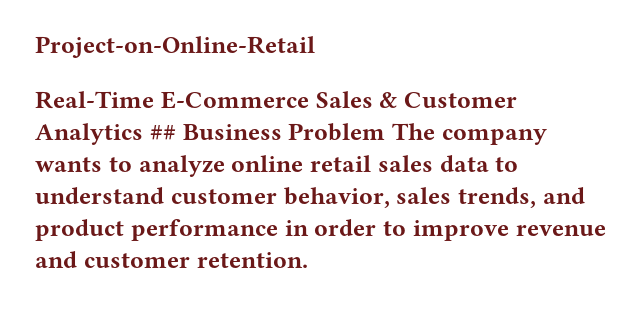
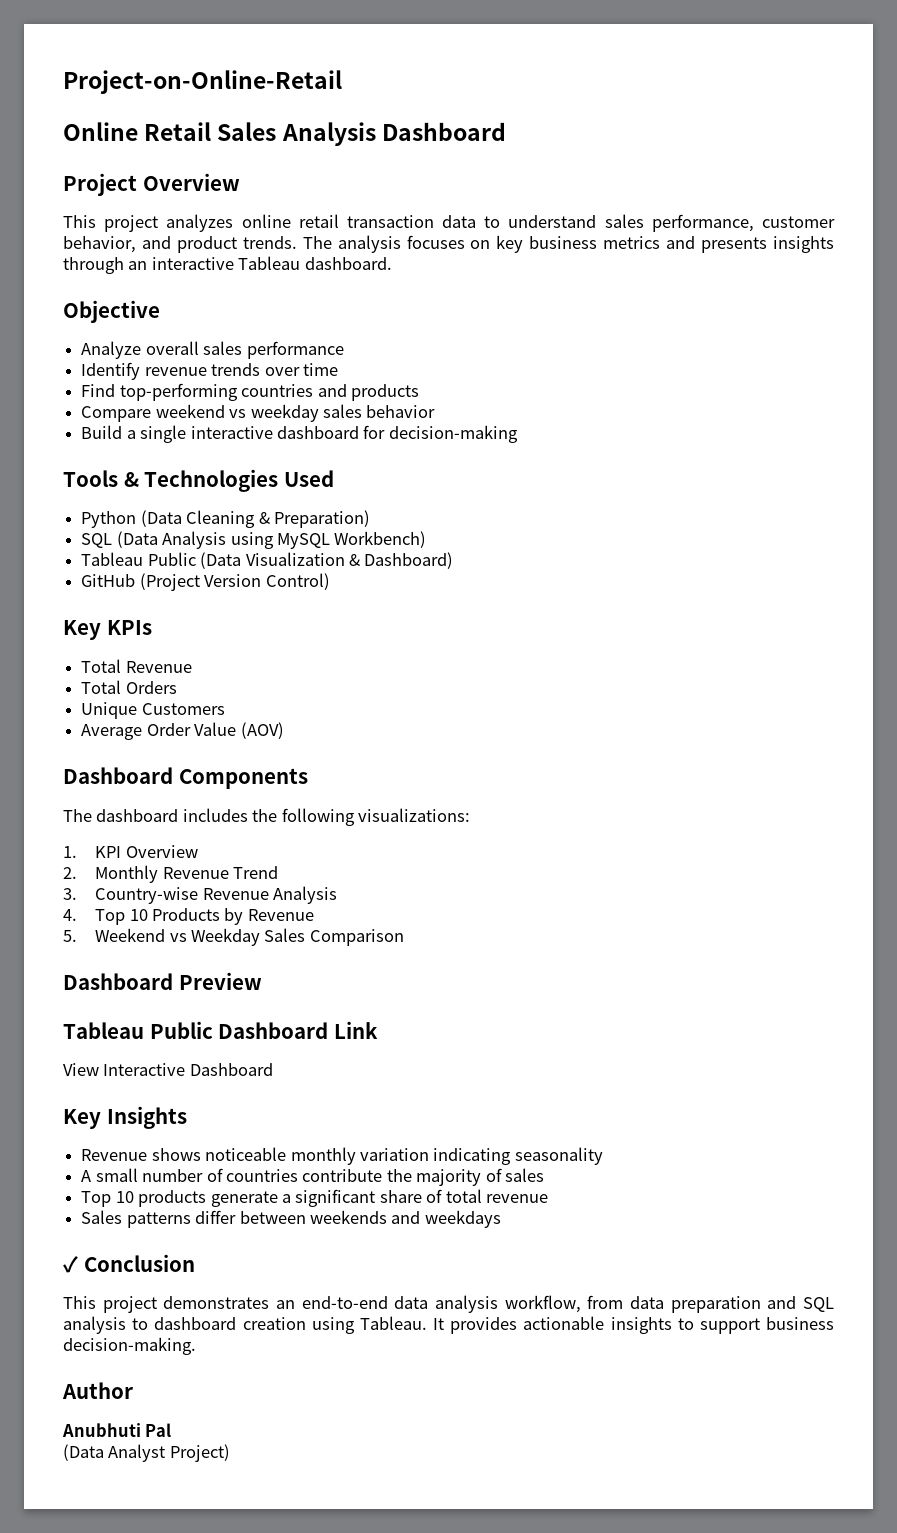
- Real-Time E-Commerce Sales & Customer Analytics ## Business Problem The company wants to analyze online retail sales data to understand customer behavior, sales trends, and product performance in order to improve revenue and customer retention.
+ Online Retail Sales Analysis Dashboard
+ Project Overview
+ This project analyzes online retail transaction data to understand sales performance, customer behavior, and product trends. The analysis focuses on key business metrics and presents insights through an interactive Tableau dashboard.
+ Objective
+ Analyze overall sales performance
+ Identify revenue trends over time
+ Find top-performing countries and products
+ Compare weekend vs weekday sales behavior
+ Build a single interactive dashboard for decision-making
+ Tools & Technologies Used
+ Python (Data Cleaning & Preparation)
+ SQL (Data Analysis using MySQL Workbench)
+ Tableau Public (Data Visualization & Dashboard)
+ GitHub (Project Version Control)
+ Key KPIs
+ Total Revenue
+ Total Orders
+ Unique Customers
+ Average Order Value (AOV)
+ Dashboard Components
+ The dashboard includes the following visualizations:
+ 1. KPI Overview
+ 2. Monthly Revenue Trend
+ 3. Country-wise Revenue Analysis
+ 4. Top 10 Products by Revenue
+ 5. Weekend vs Weekday Sales Comparison
+ Dashboard Preview
+ Tableau Public Dashboard Link
+ View Interactive Dashboard
+ Key Insights
+ Revenue shows noticeable monthly variation indicating seasonality
+ A small number of countries contribute the majority of sales
+ Top 10 products generate a significant share of total revenue
+ Sales patterns differ between weekends and weekdays
+ ✓ Conclusion
+ This project demonstrates an end-to-end data analysis workflow, from data preparation and SQL analysis to dashboard creation using Tableau. It provides actionable insights to support business decision-making.
+ Author
+ Anubhuti Pal
+ (Data Analyst Project)

